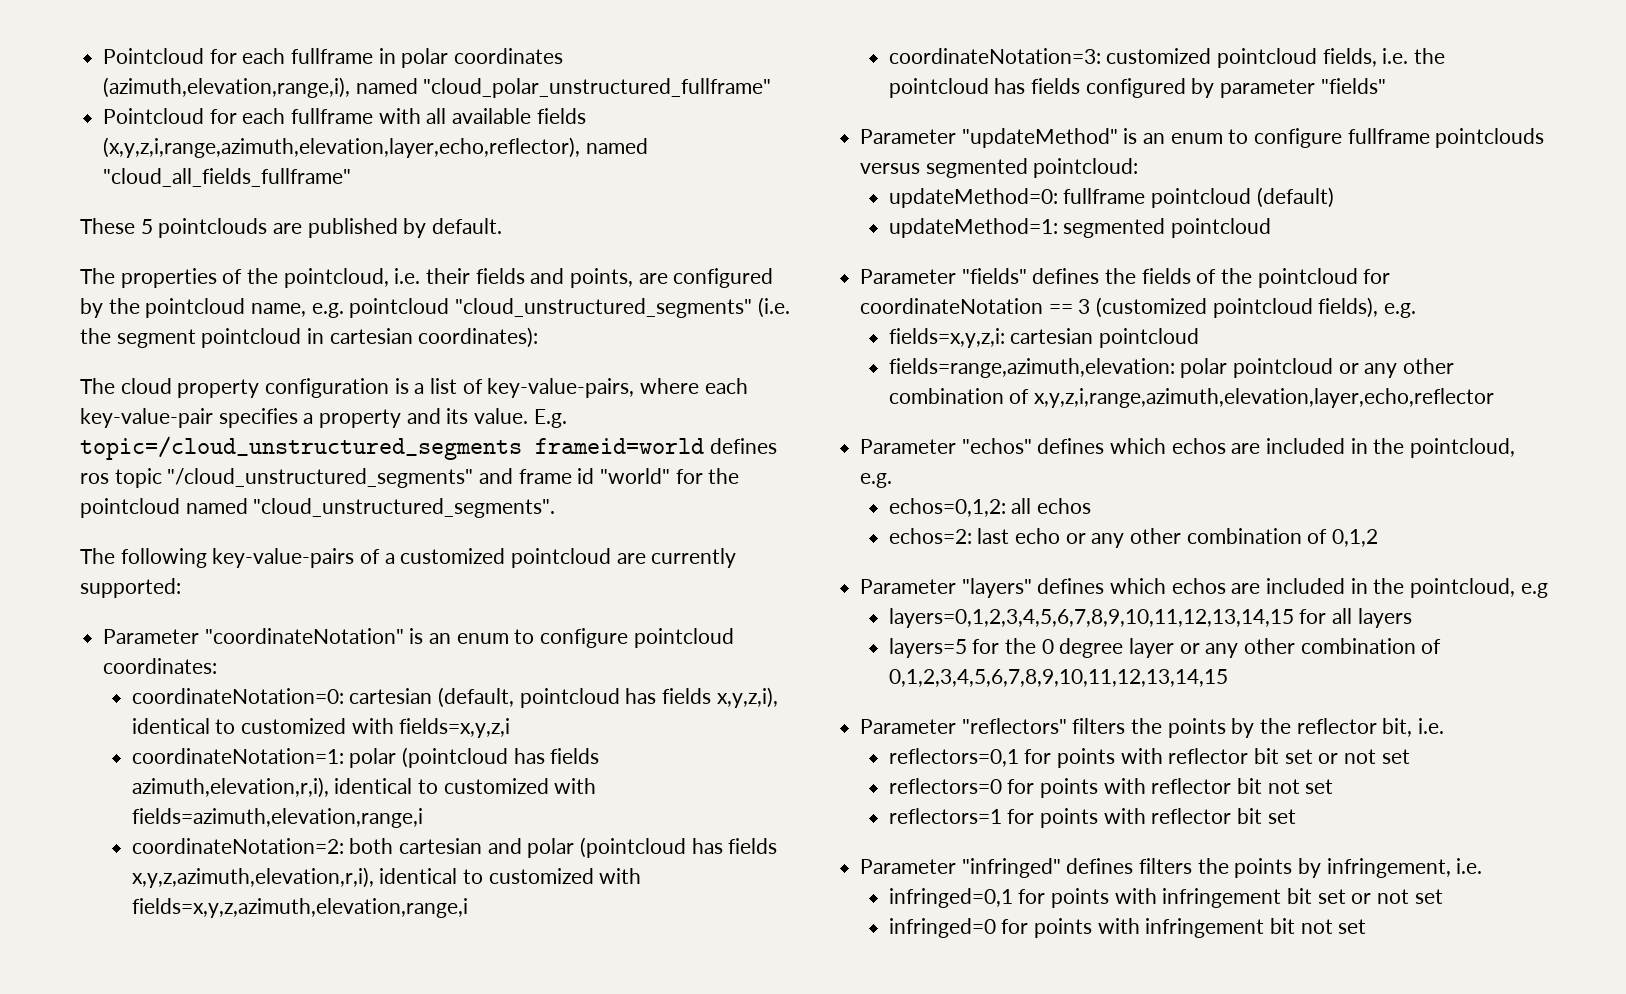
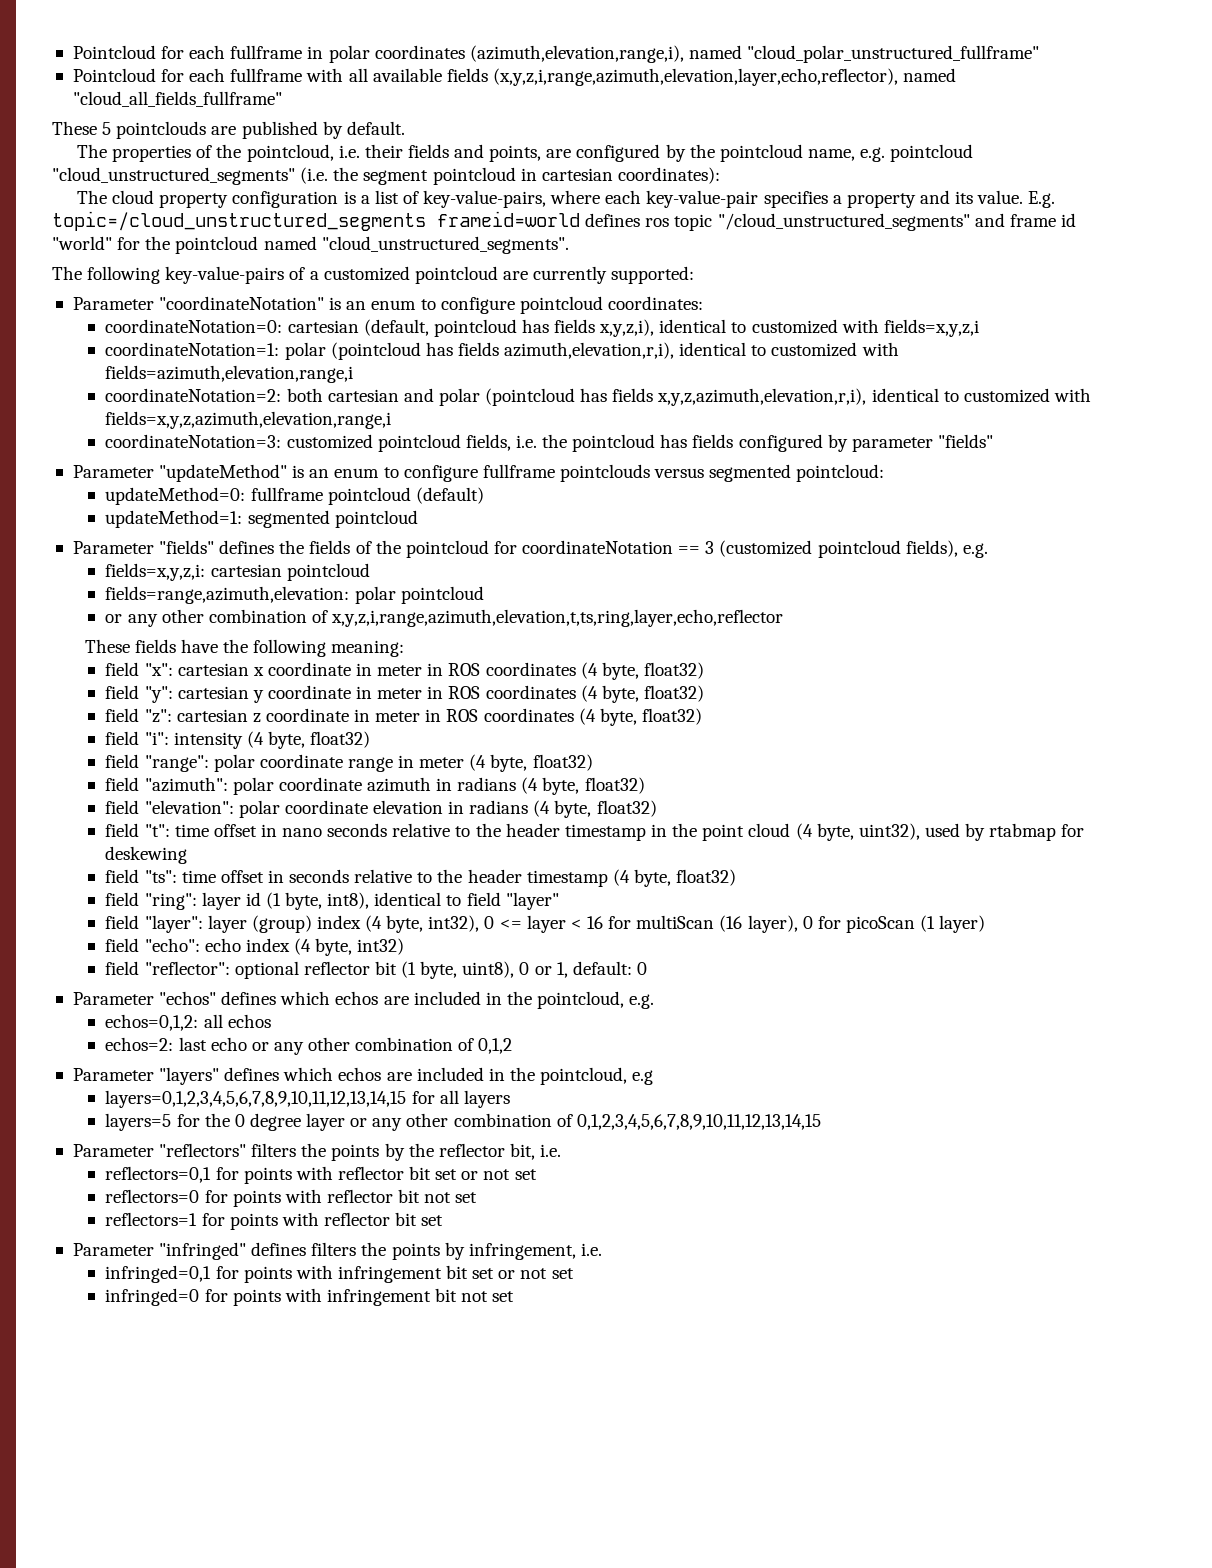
- fields=range,azimuth,elevation: polar pointcloud or any other combination of x,y,z,i,range,azimuth,elevation,layer,echo,reflector
+ fields=range,azimuth,elevation: polar pointcloud
+ or any other combination of x,y,z,i,range,azimuth,elevation,t,ts,ring,layer,echo,reflector
+ These fields have the following meaning:
+ field "x": cartesian x coordinate in meter in ROS coordinates (4 byte, float32)
+ field "y": cartesian y coordinate in meter in ROS coordinates (4 byte, float32)
+ field "z": cartesian z coordinate in meter in ROS coordinates (4 byte, float32)
+ field "i": intensity (4 byte, float32)
+ field "range": polar coordinate range in meter (4 byte, float32)
+ field "azimuth": polar coordinate azimuth in radians (4 byte, float32)
+ field "elevation": polar coordinate elevation in radians (4 byte, float32)
+ field "t": time offset in nano seconds relative to the header timestamp in the point cloud (4 byte, uint32), used by rtabmap for deskewing
+ field "ts": time offset in seconds relative to the header timestamp (4 byte, float32)
+ field "ring": layer id (1 byte, int8), identical to field "layer"
+ field "layer": layer (group) index (4 byte, int32), 0 <= layer < 16 for multiScan (16 layer), 0 for picoScan (1 layer)
+ field "echo": echo index (4 byte, int32)
+ field "reflector": optional reflector bit (1 byte, uint8), 0 or 1, default: 0

